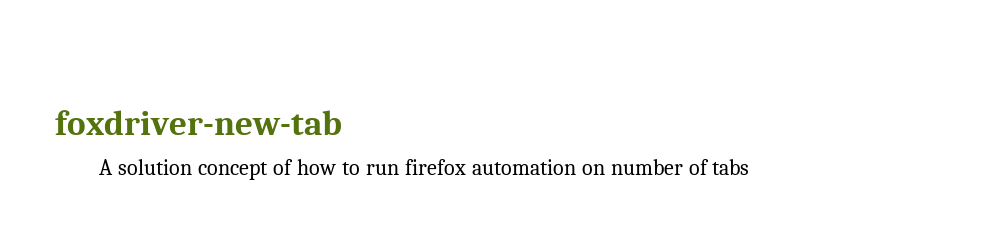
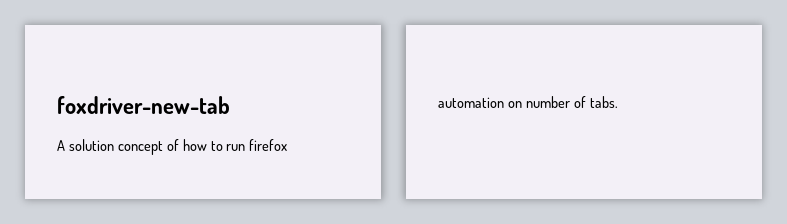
- A solution concept of how to run firefox automation on number of tabs
+ A solution concept of how to run firefox automation on number of tabs.

